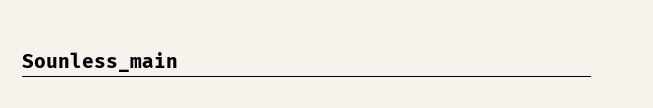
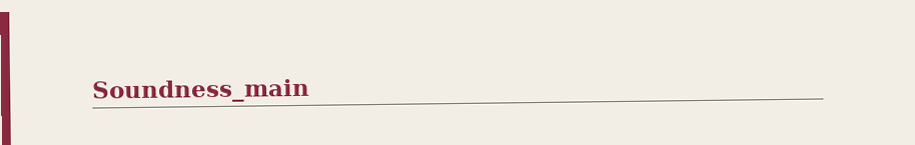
- Sounless_main
+ Soundness_main

